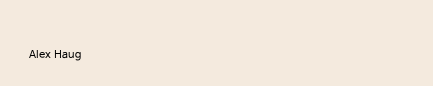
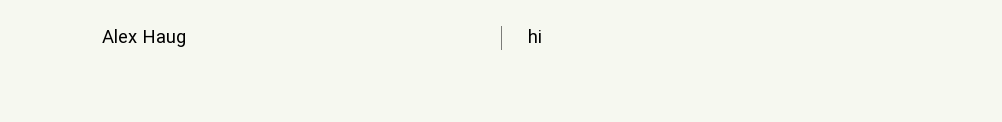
+ hi

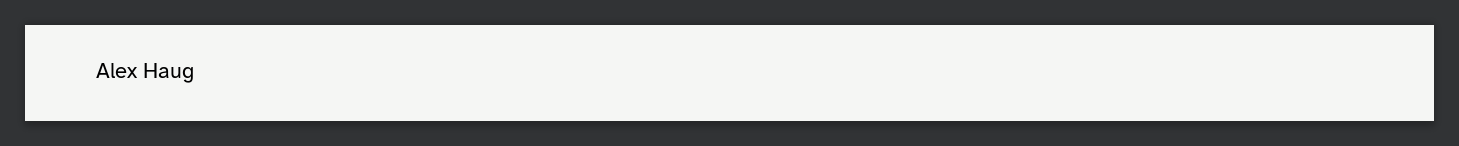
- hi

